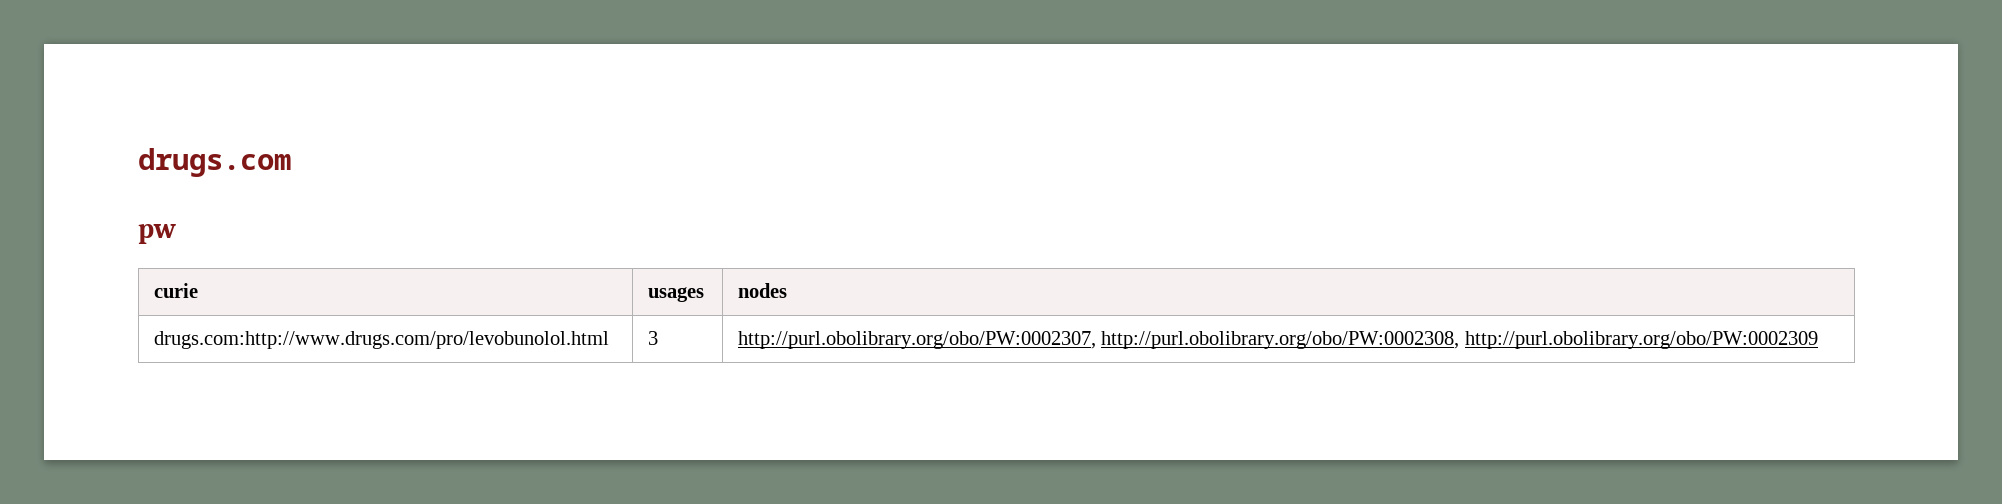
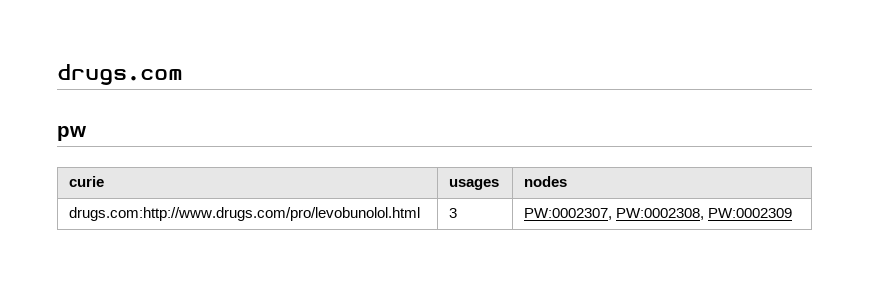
- drugs.com:http://www.drugs.com/pro/levobunolol.html | 3 | http://purl.obolibrary.org/obo/PW:0002307, http://purl.obolibrary.org/obo/PW:0002308, http://purl.obolibrary.org/obo/PW:0002309
+ drugs.com:http://www.drugs.com/pro/levobunolol.html | 3 | PW:0002307, PW:0002308, PW:0002309

